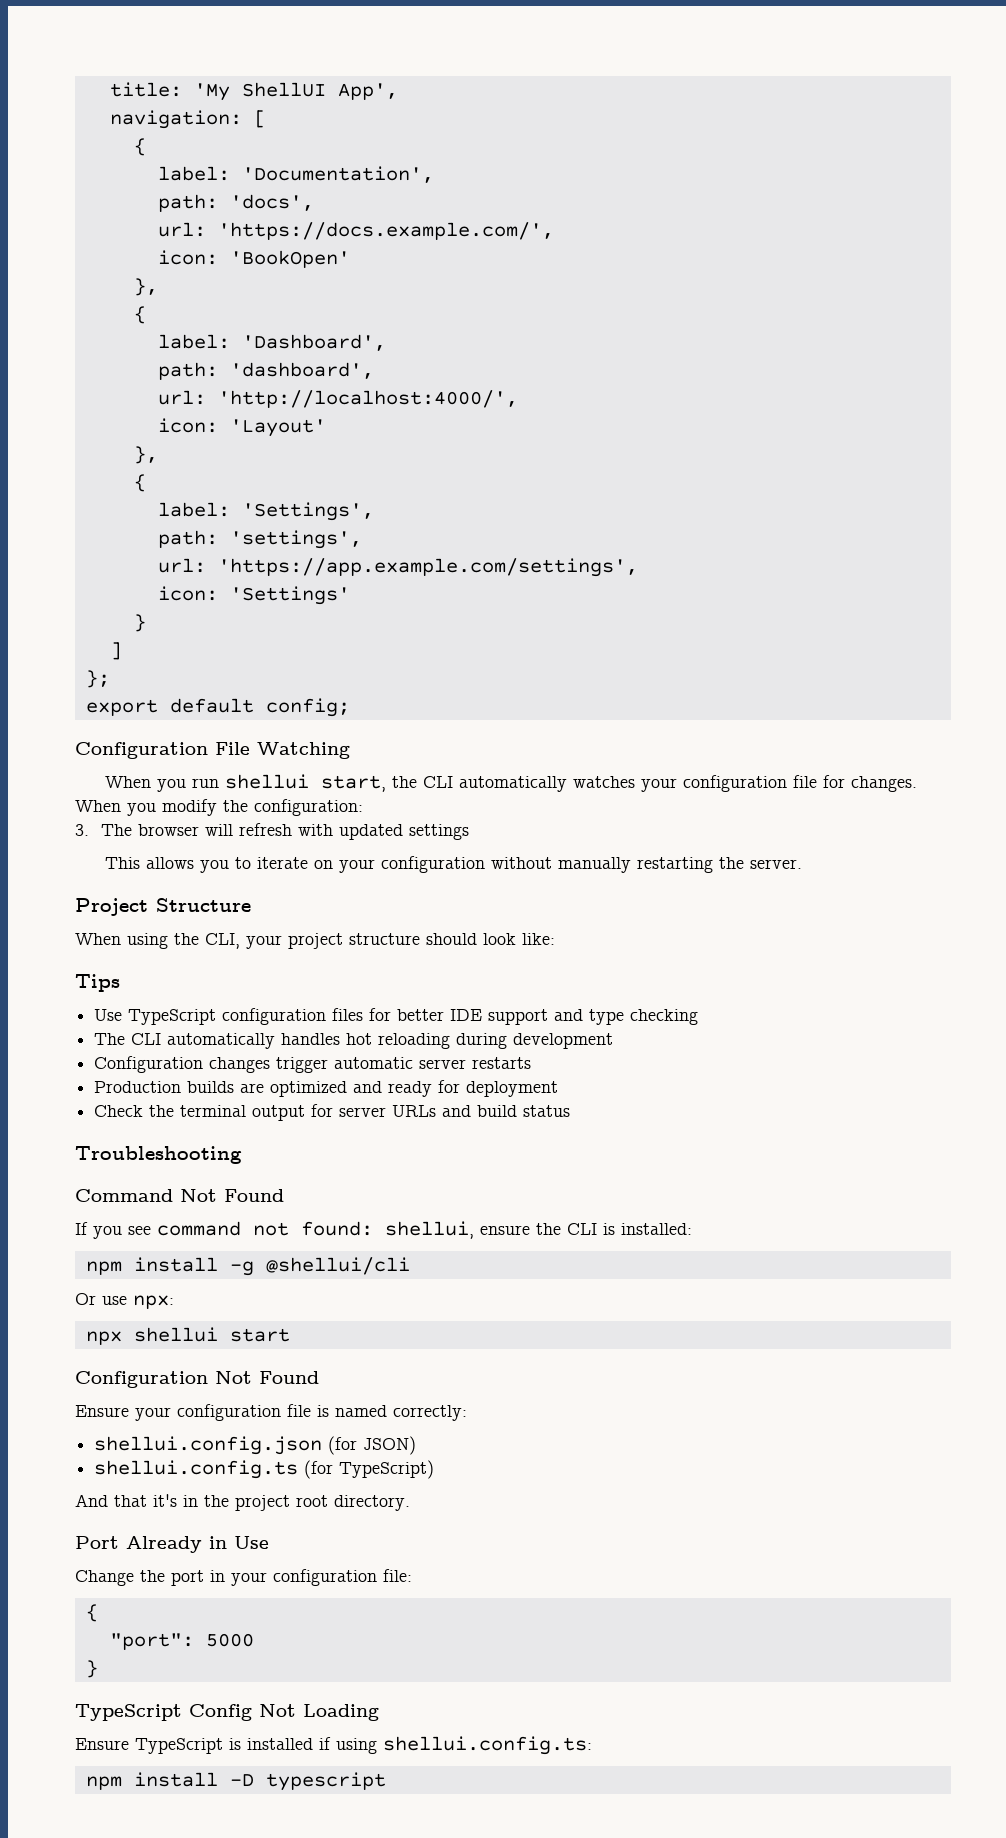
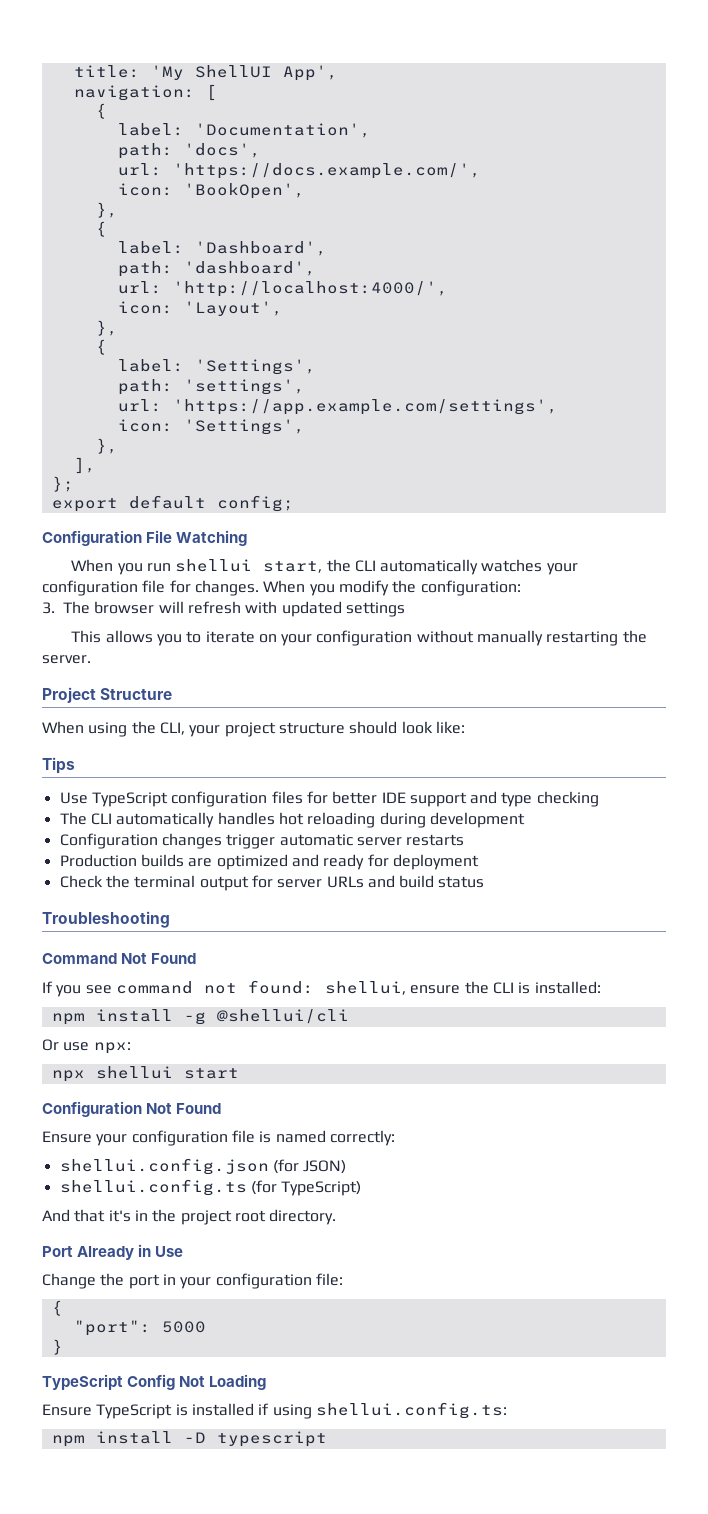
- icon: 'BookOpen'
+ icon: 'BookOpen',
- icon: 'Layout'
+ icon: 'Layout',
- icon: 'Settings'
- }
- ]
+ icon: 'Settings',
+ },
+ ],

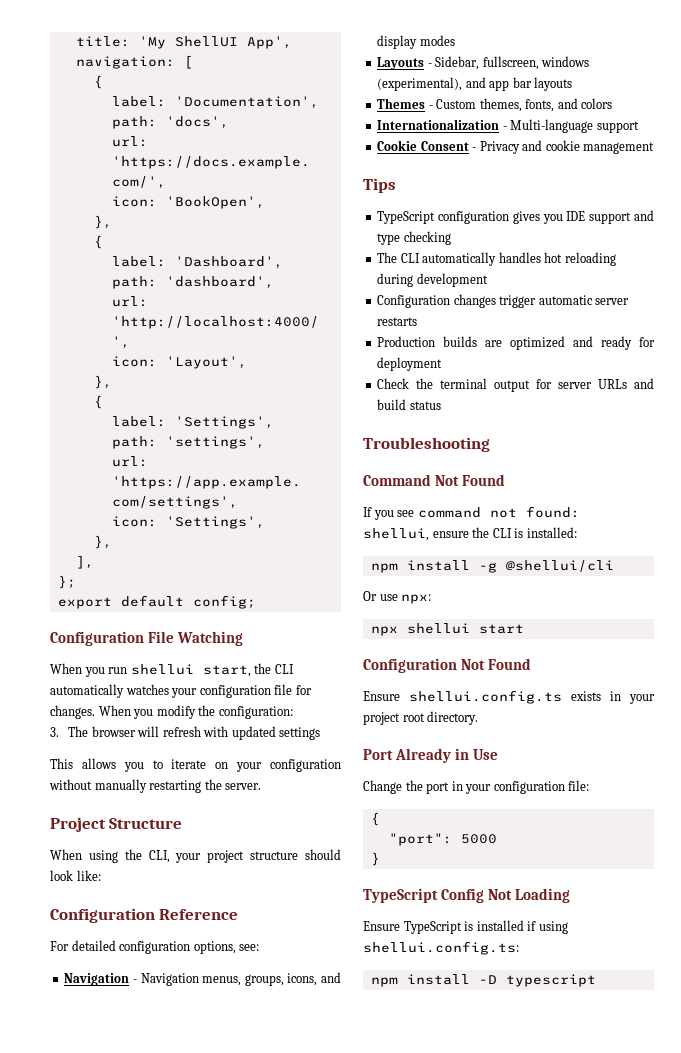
+ Configuration Reference
+ For detailed configuration options, see:
+ Navigation - Navigation menus, groups, icons, and display modes
+ Layouts - Sidebar, fullscreen, windows (experimental), and app bar layouts
+ Themes - Custom themes, fonts, and colors
+ Internationalization - Multi-language support
+ Cookie Consent - Privacy and cookie management
- Use TypeScript configuration files for better IDE support and type checking
+ TypeScript configuration gives you IDE support and type checking
- Ensure your configuration file is named correctly:
- shellui.config.json (for JSON)
- shellui.config.ts (for TypeScript)
- And that it's in the project root directory.
+ Ensure shellui.config.ts exists in your project root directory.

